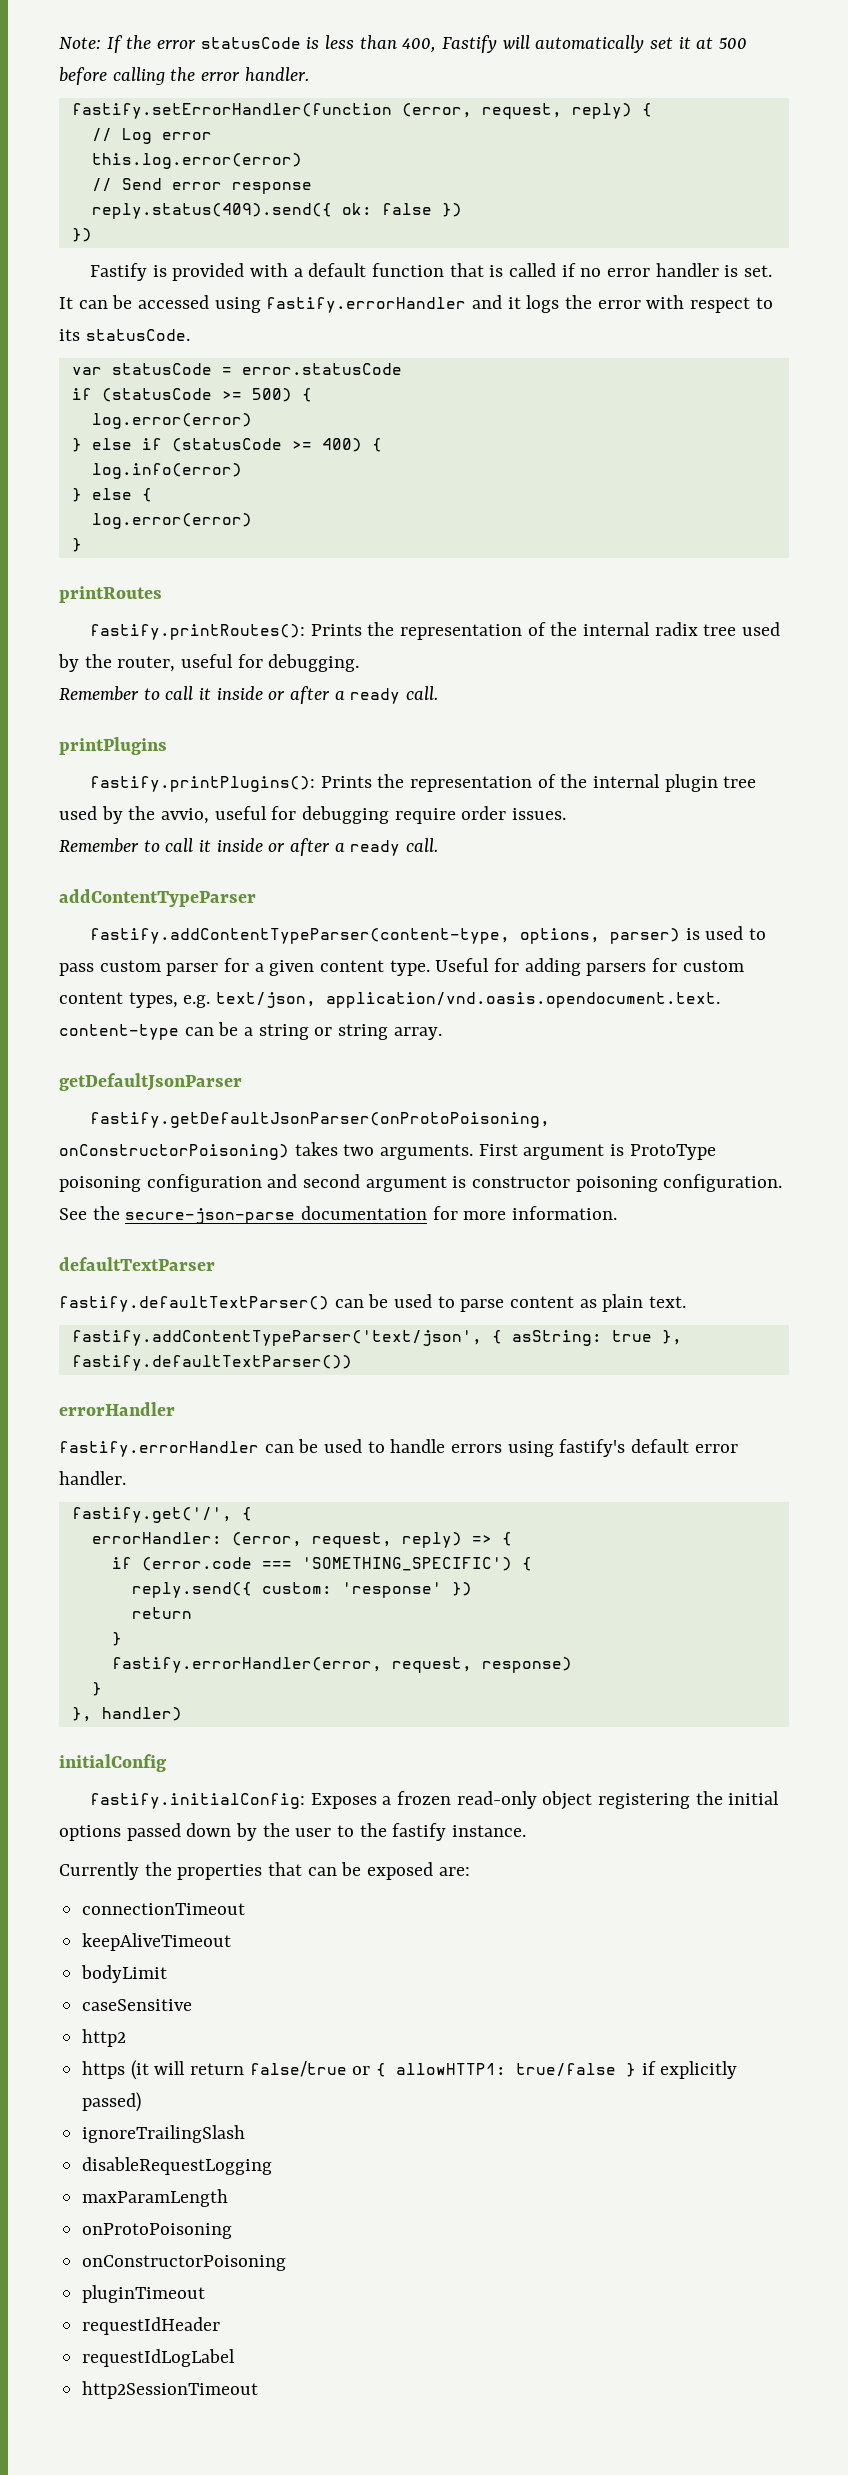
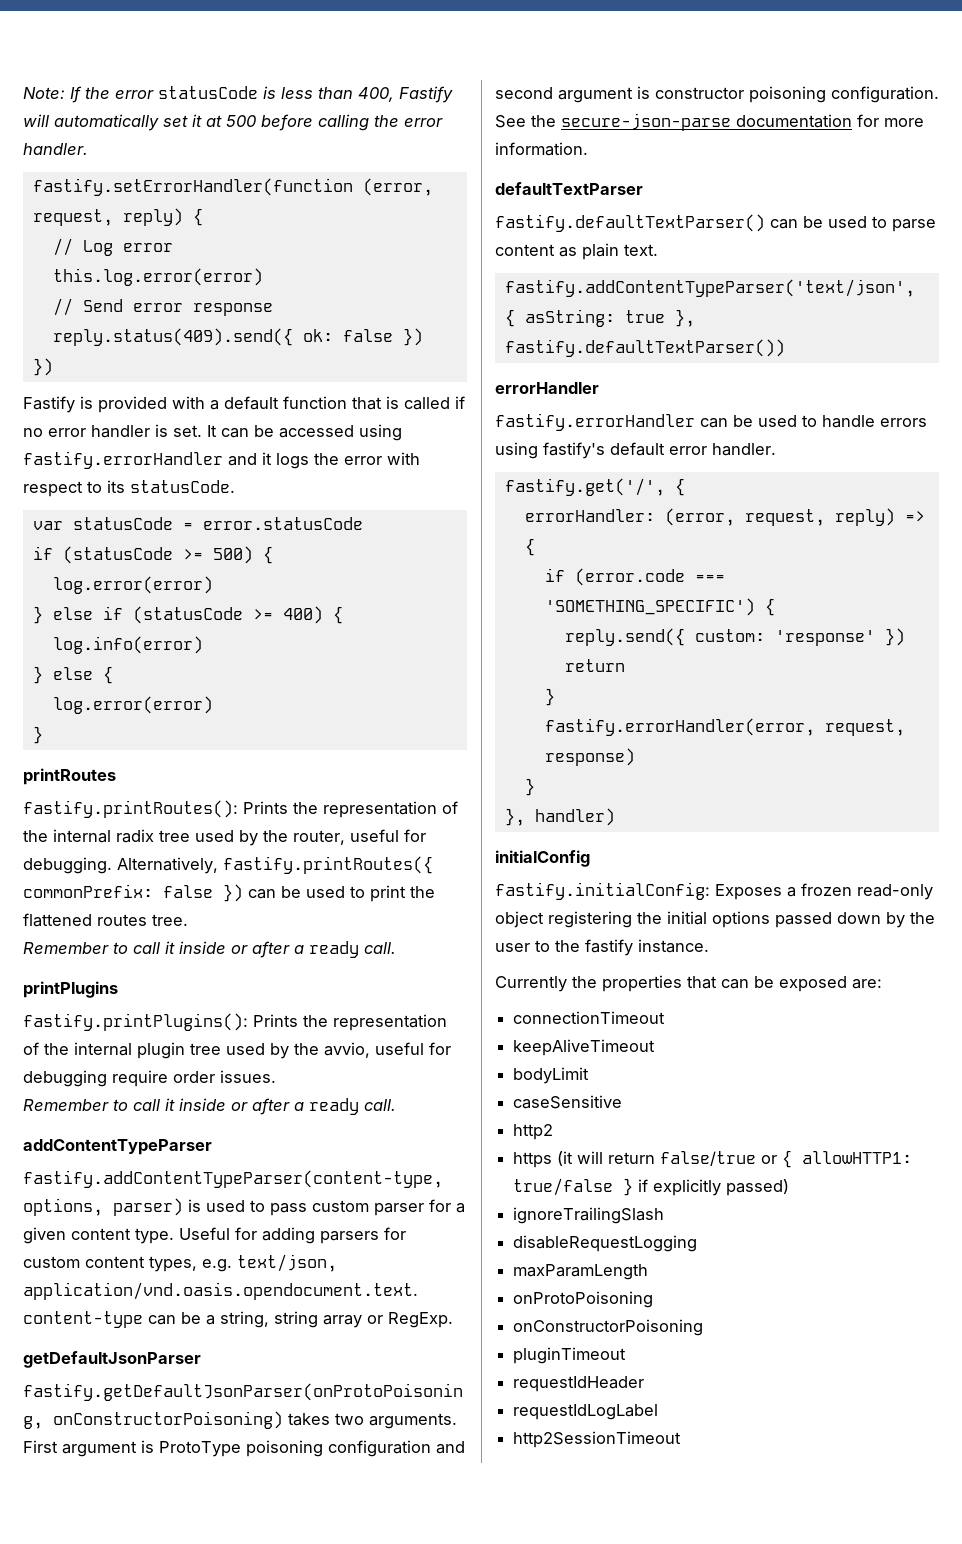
+ Alternatively, fastify.printRoutes({ commonPrefix: false }) can be used to print the flattened routes tree.
- Useful for adding parsers for custom content types, e.g. text/json, application/vnd.oasis.opendocument.text. content-type can be a string or string array.
+ Useful for adding parsers for custom content types, e.g. text/json, application/vnd.oasis.opendocument.text. content-type can be a string, string array or RegExp.

